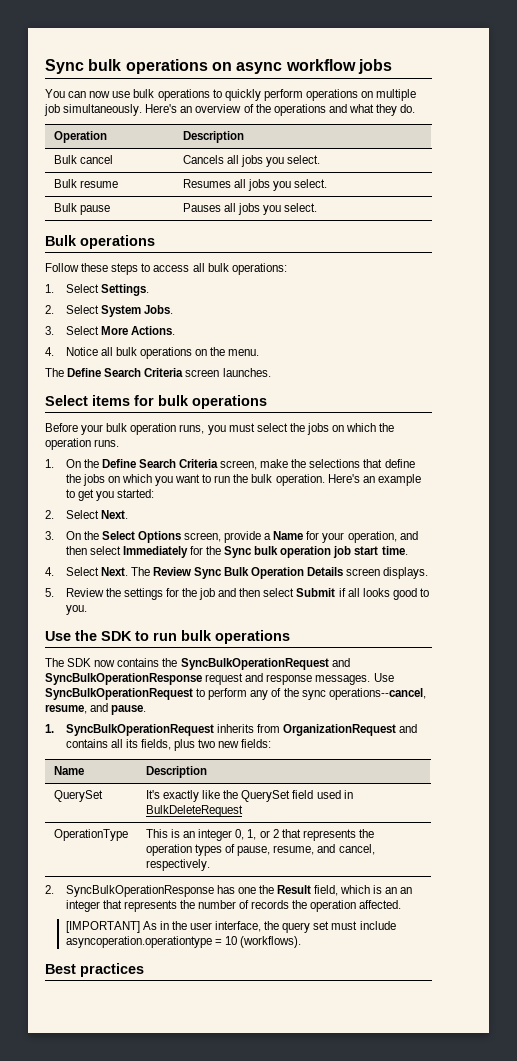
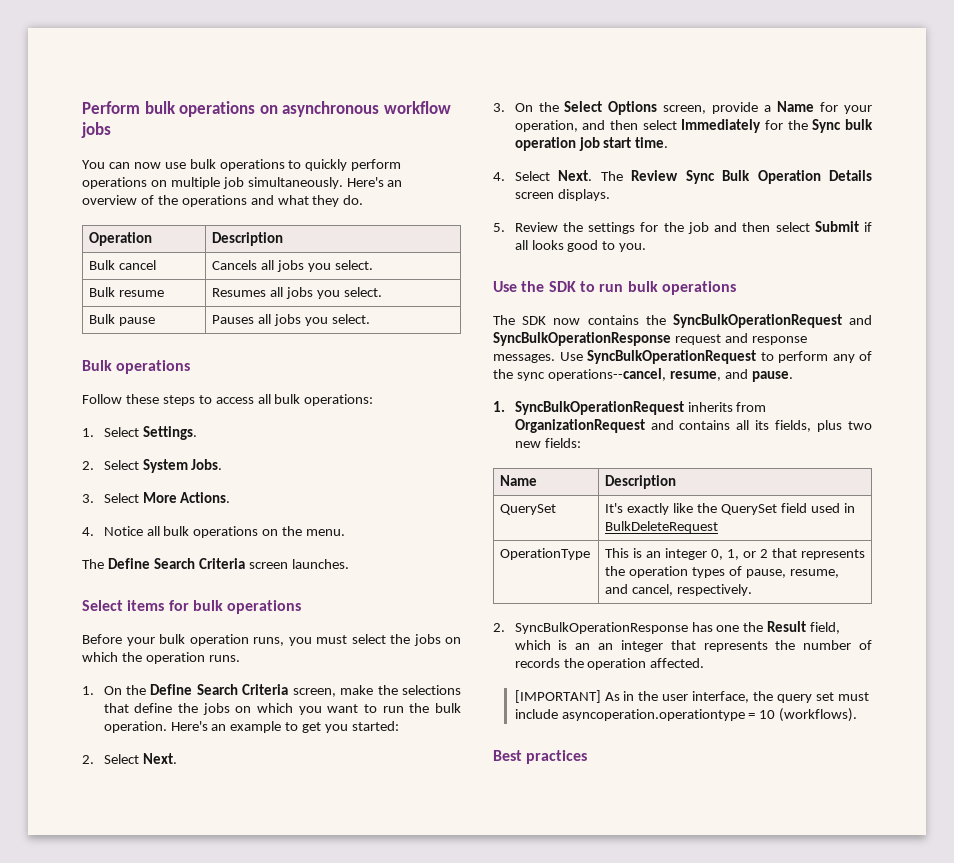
- Sync bulk operations on async workflow jobs
+ Perform bulk operations on asynchronous workflow jobs

